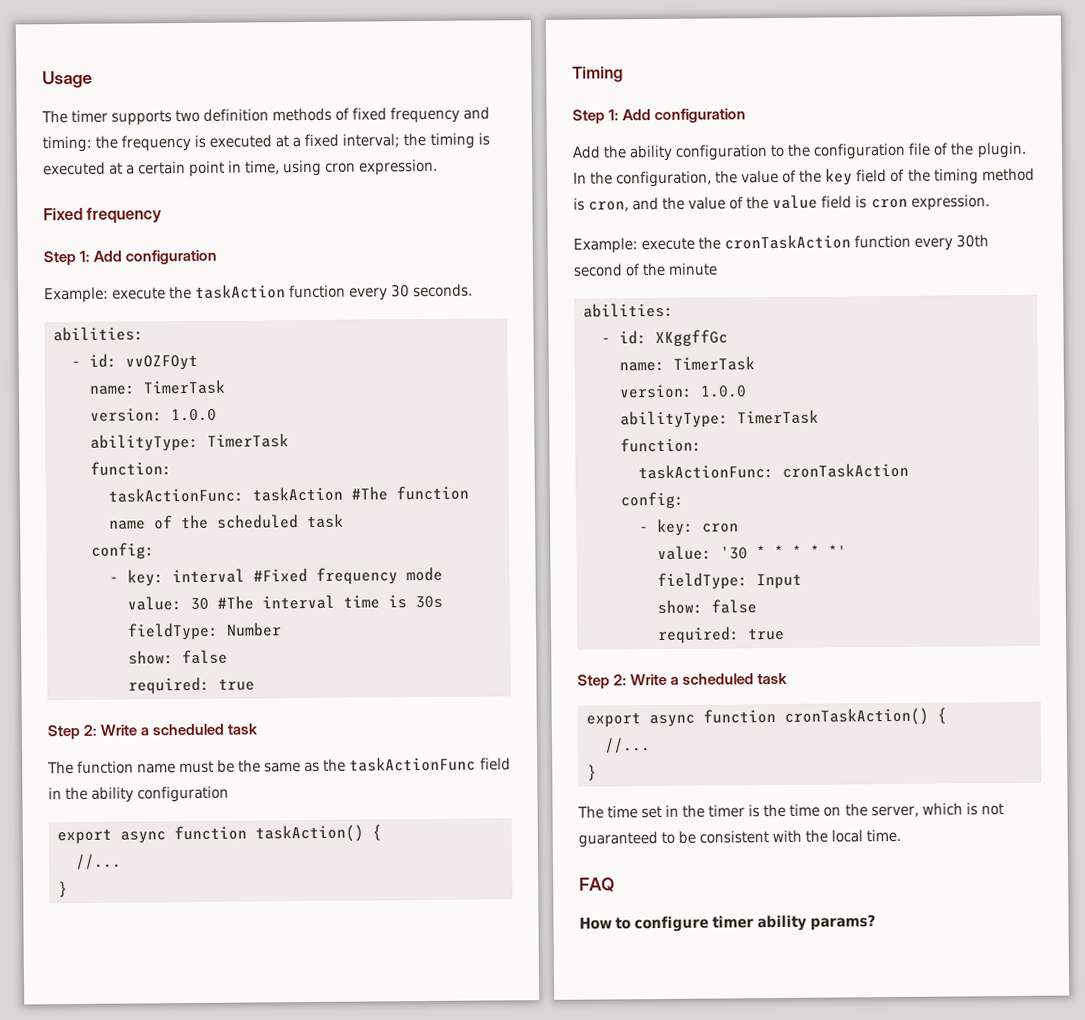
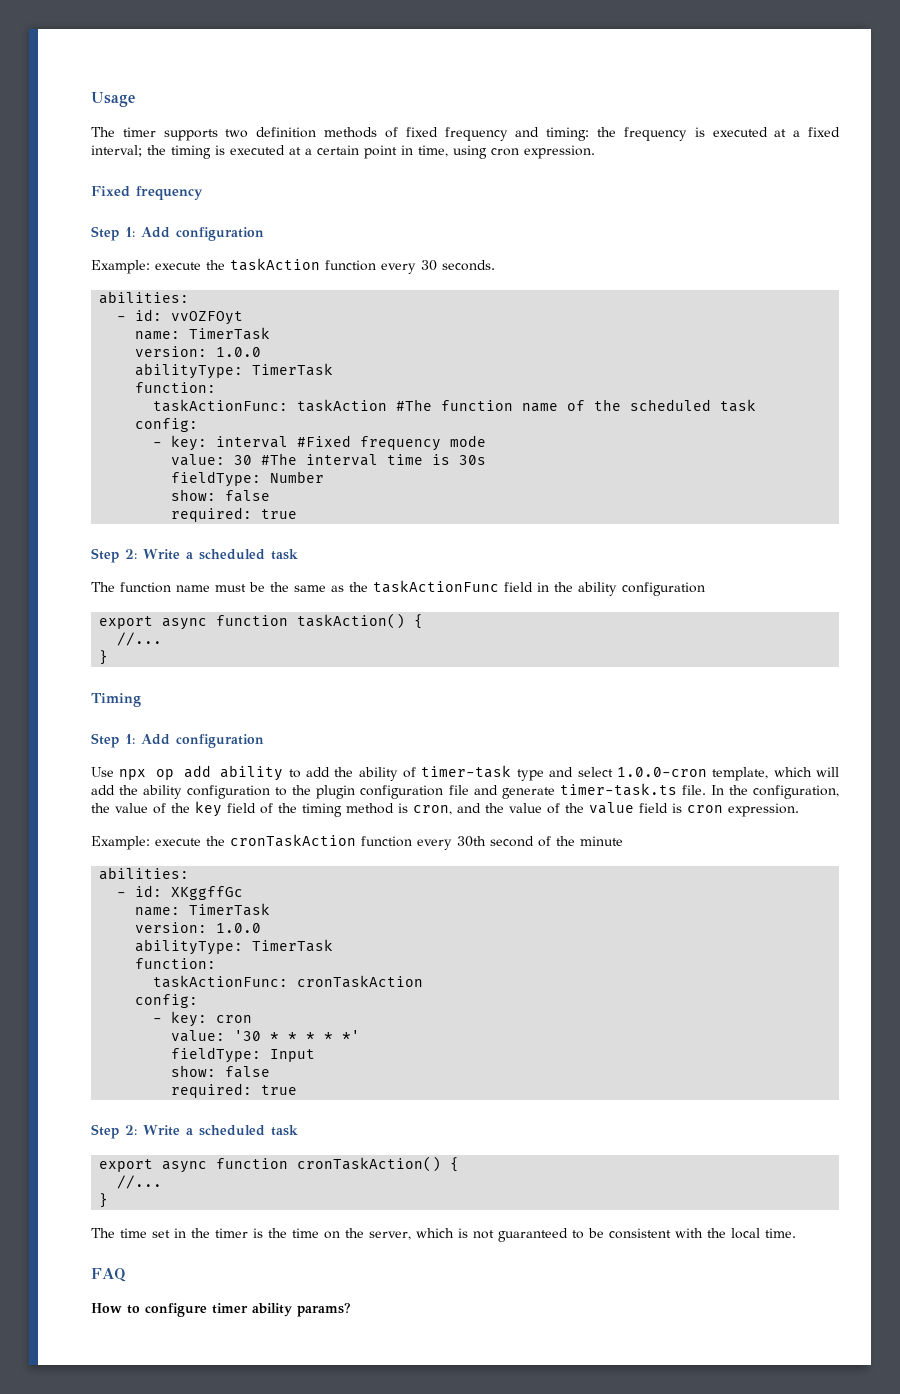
- Add the ability configuration to the configuration file of the plugin.
+ Use npx op add ability to add the ability of timer-task type and select 1.0.0-cron template, which will add the ability configuration to the plugin configuration file and generate timer-task.ts file.

